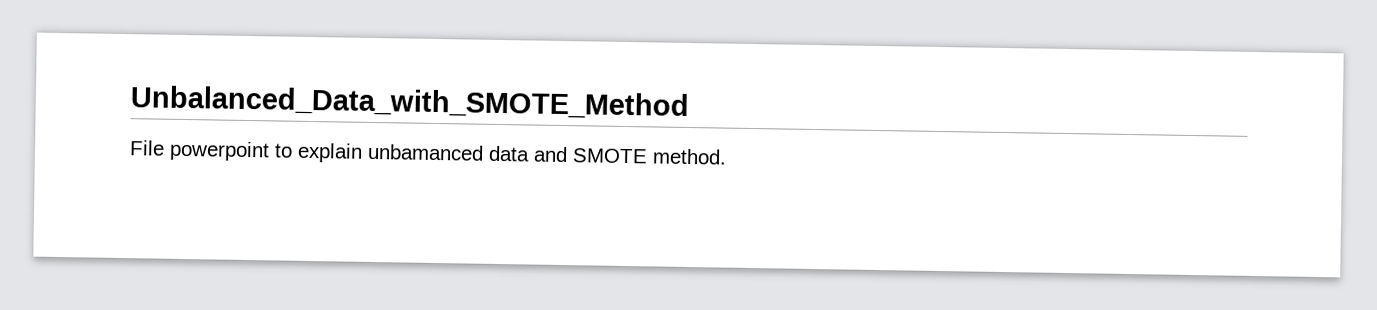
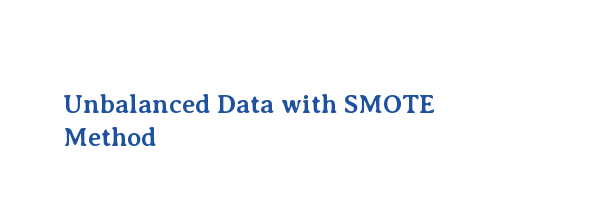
- Unbalanced_Data_with_SMOTE_Method
- File powerpoint to explain unbamanced data and SMOTE method.
+ Unbalanced Data with SMOTE Method

